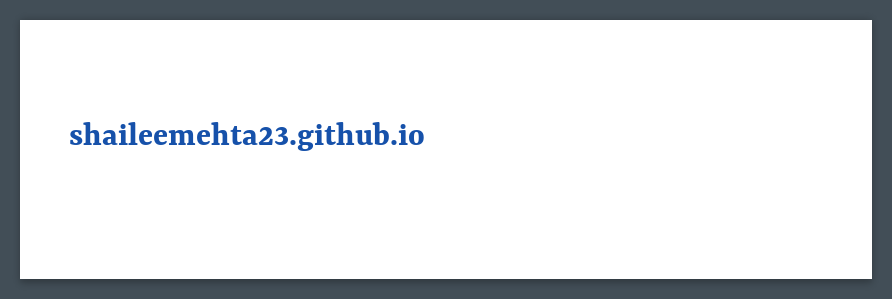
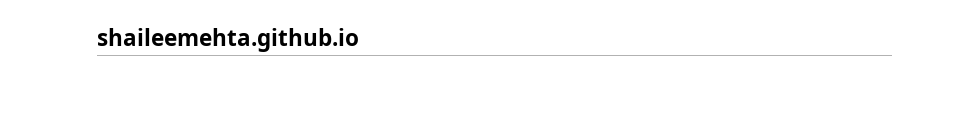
- shaileemehta23.github.io
+ shaileemehta.github.io

